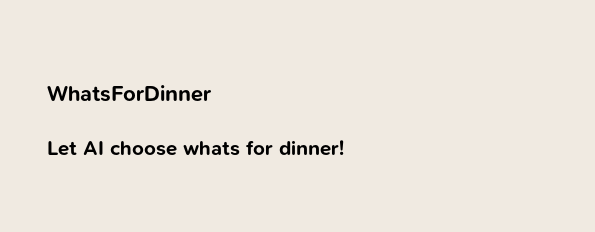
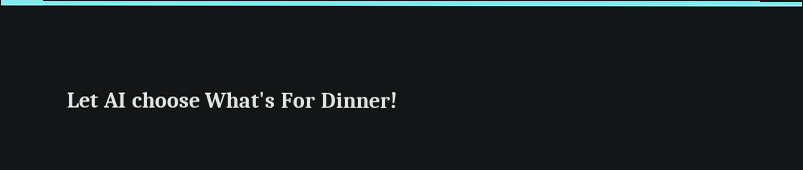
- WhatsForDinner
- Let AI choose whats for dinner!
+ Let AI choose What's For Dinner!

